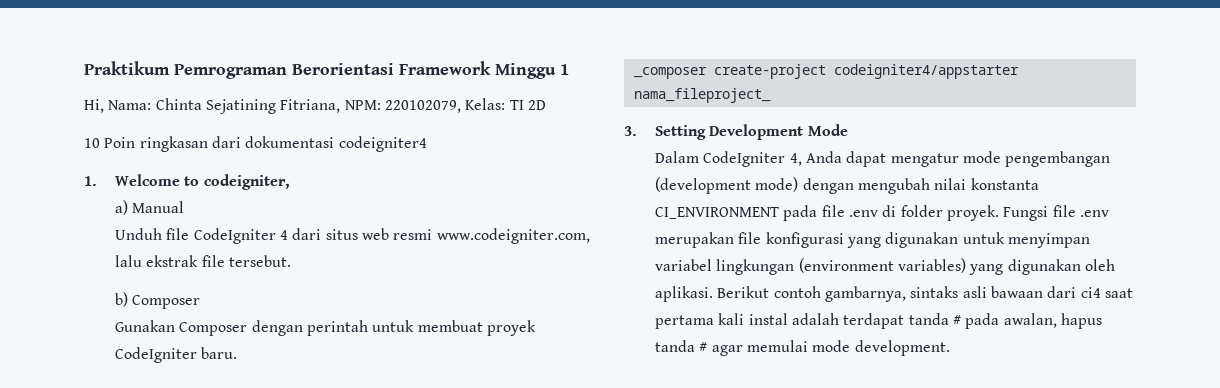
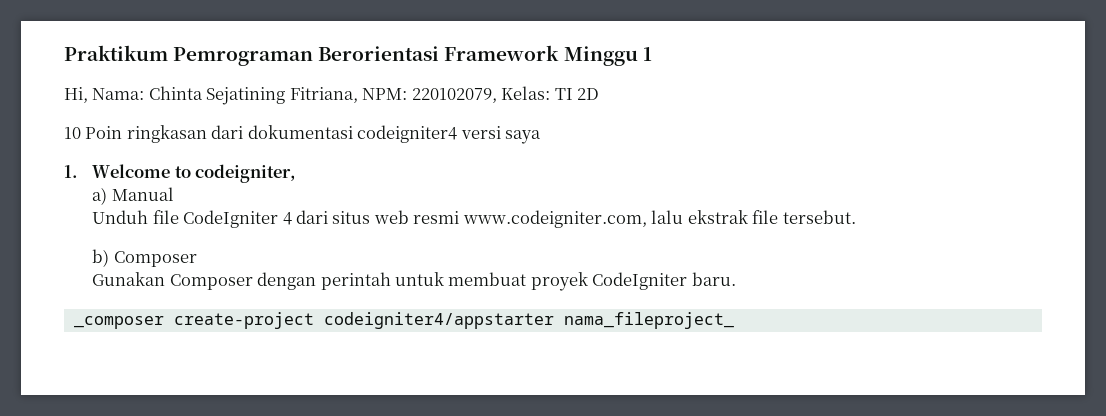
- 10 Poin ringkasan dari dokumentasi codeigniter4
+ 10 Poin ringkasan dari dokumentasi codeigniter4 versi saya
- 3. Setting Development Mode
- Dalam CodeIgniter 4, Anda dapat mengatur mode pengembangan (development mode) dengan mengubah nilai konstanta CI_ENVIRONMENT pada file .env di folder proyek. Fungsi file .env merupakan file konfigurasi yang digunakan untuk menyimpan variabel lingkungan (environment variables) yang digunakan oleh aplikasi. Berikut contoh gambarnya, sintaks asli bawaan dari ci4 saat pertama kali instal adalah terdapat tanda # pada awalan, hapus tanda # agar memulai mode development.

